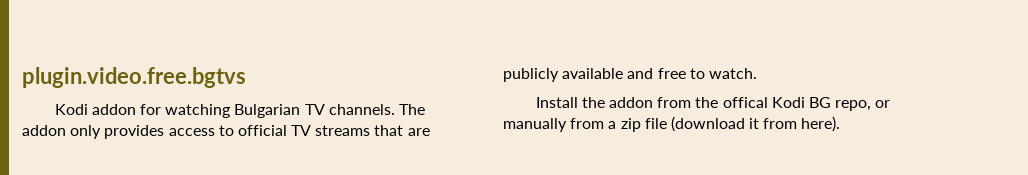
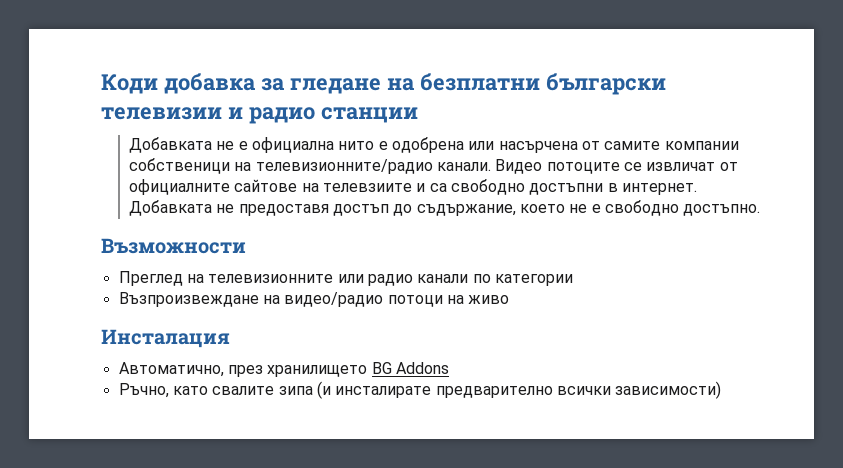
- plugin.video.free.bgtvs
- Kodi addon for watching Bulgarian TV channels. The addon only provides access to official TV streams that are publicly available and free to watch.
- Install the addon from the offical Kodi BG repo, or manually from a zip file (download it from here).
+ Коди добавка за гледане на безплатни български телевизии и радио станции
+ Добавката не е официална нито е одобрена или насърчена от самите компании собственици на телевизионните/радио канали. Видео потоците се извличат от официалните сайтове на телевзиите и са свободно достъпни в интернет. Добавката не предоставя достъп до съдържание, което не е свободно достъпно.
+ Възможности
+ Преглед на телевизионните или радио канали по категории
+ Възпроизвеждане на видео/радио потоци на живо
+ Инсталация
+ Автоматично, през хранилището BG Addons
+ Ръчно, като свалите зипа (и инсталирате предварително всички зависимости)

